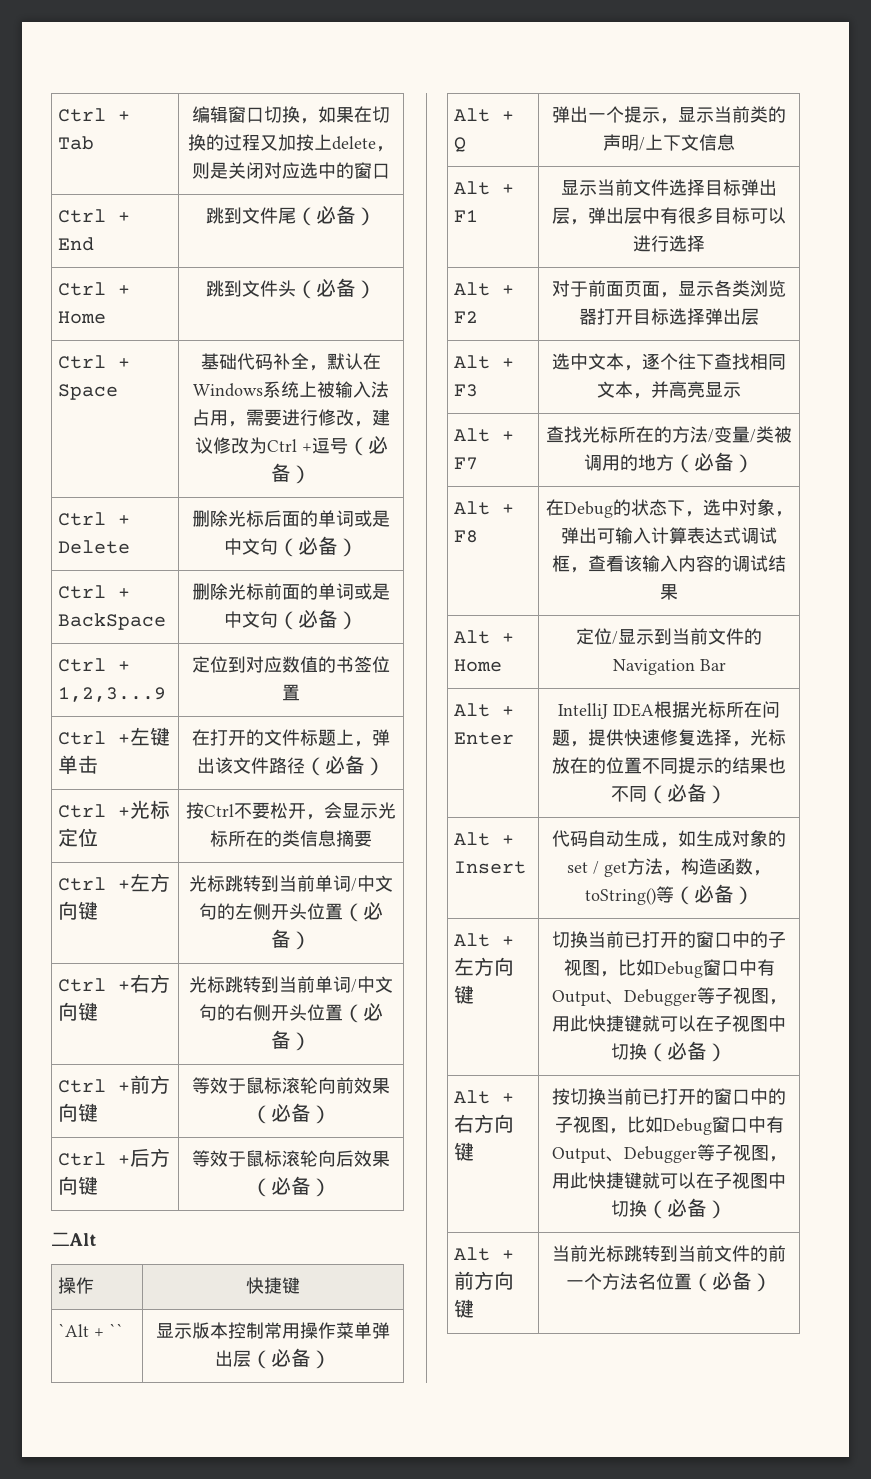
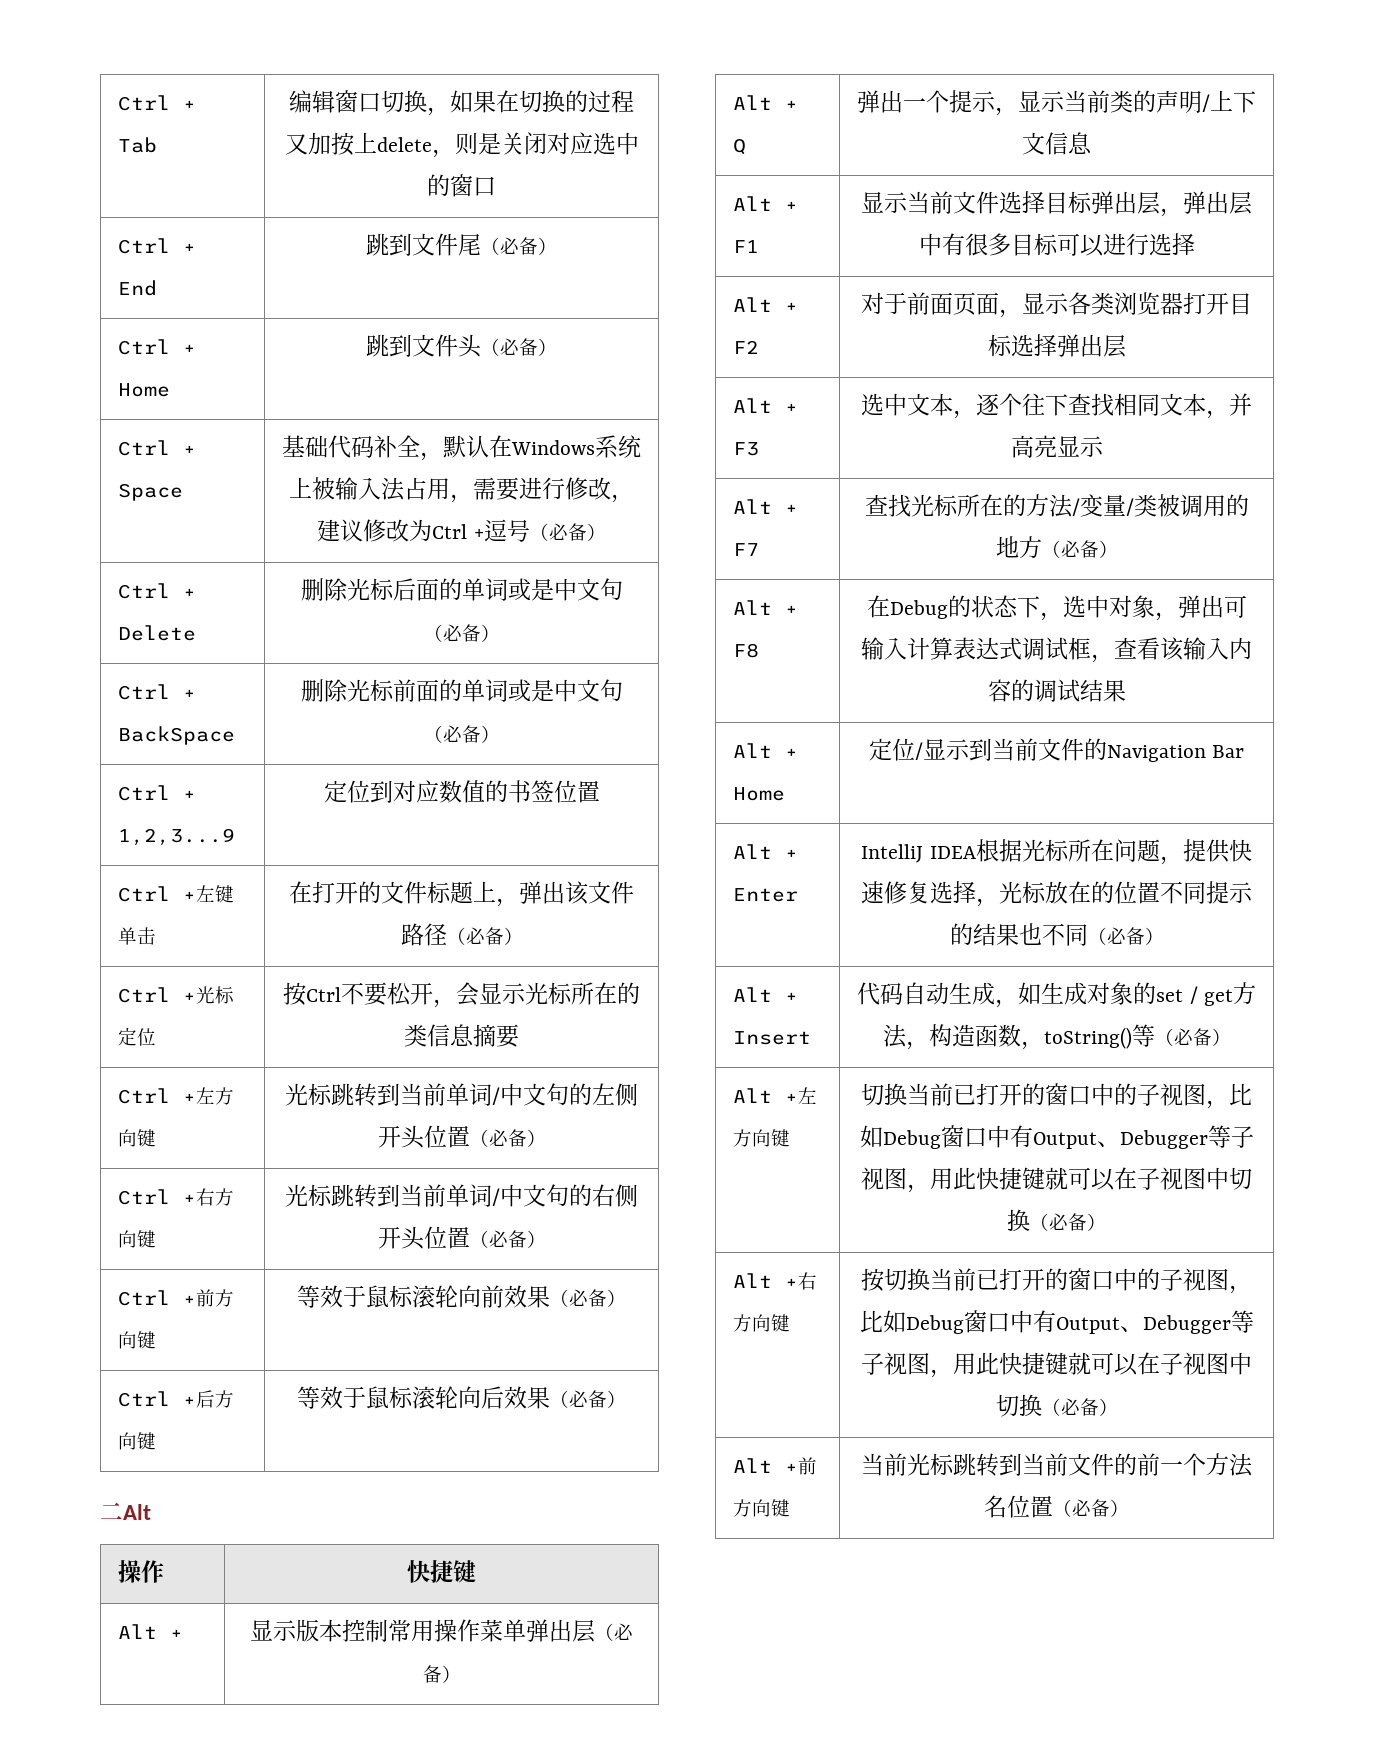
- `Alt + `` | 显示版本控制常用操作菜单弹出层（必备）
+ Alt + | 显示版本控制常用操作菜单弹出层（必备）

